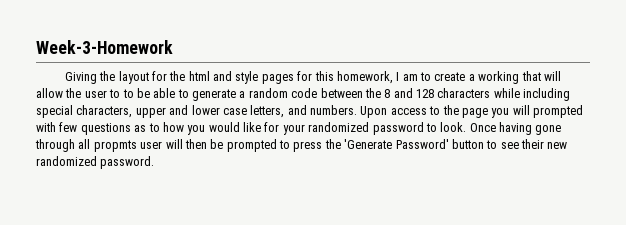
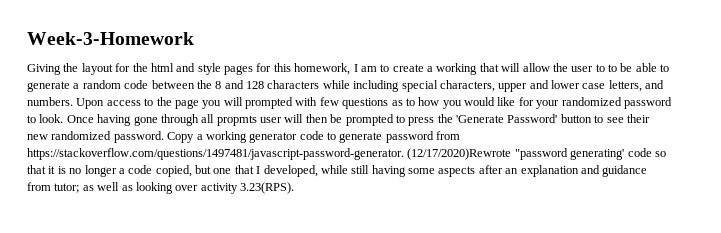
+ Copy a working generator code to generate password from https://stackoverflow.com/questions/1497481/javascript-password-generator. (12/17/2020)Rewrote "password generating' code so that it is no longer a code copied, but one that I developed, while still having some aspects after an explanation and guidance from tutor; as well as looking over activity 3.23(RPS).

